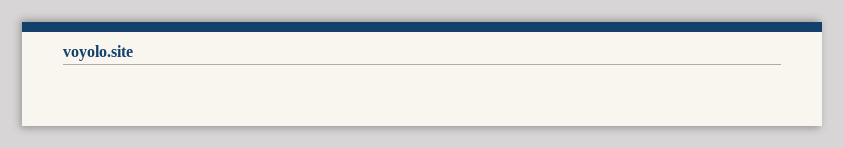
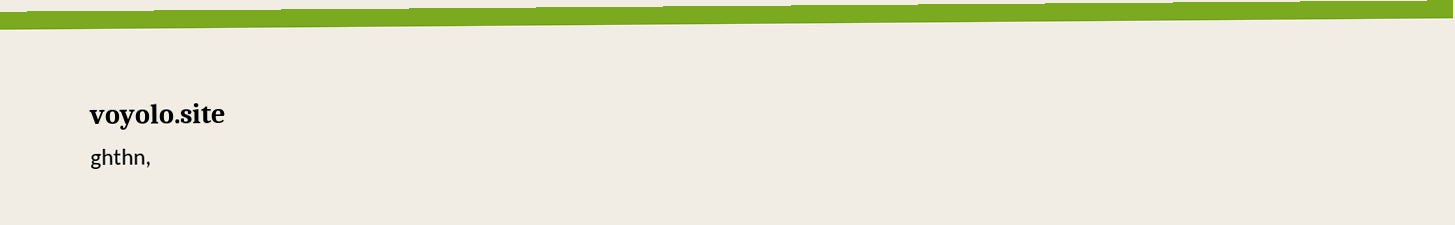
+ ghthn,

